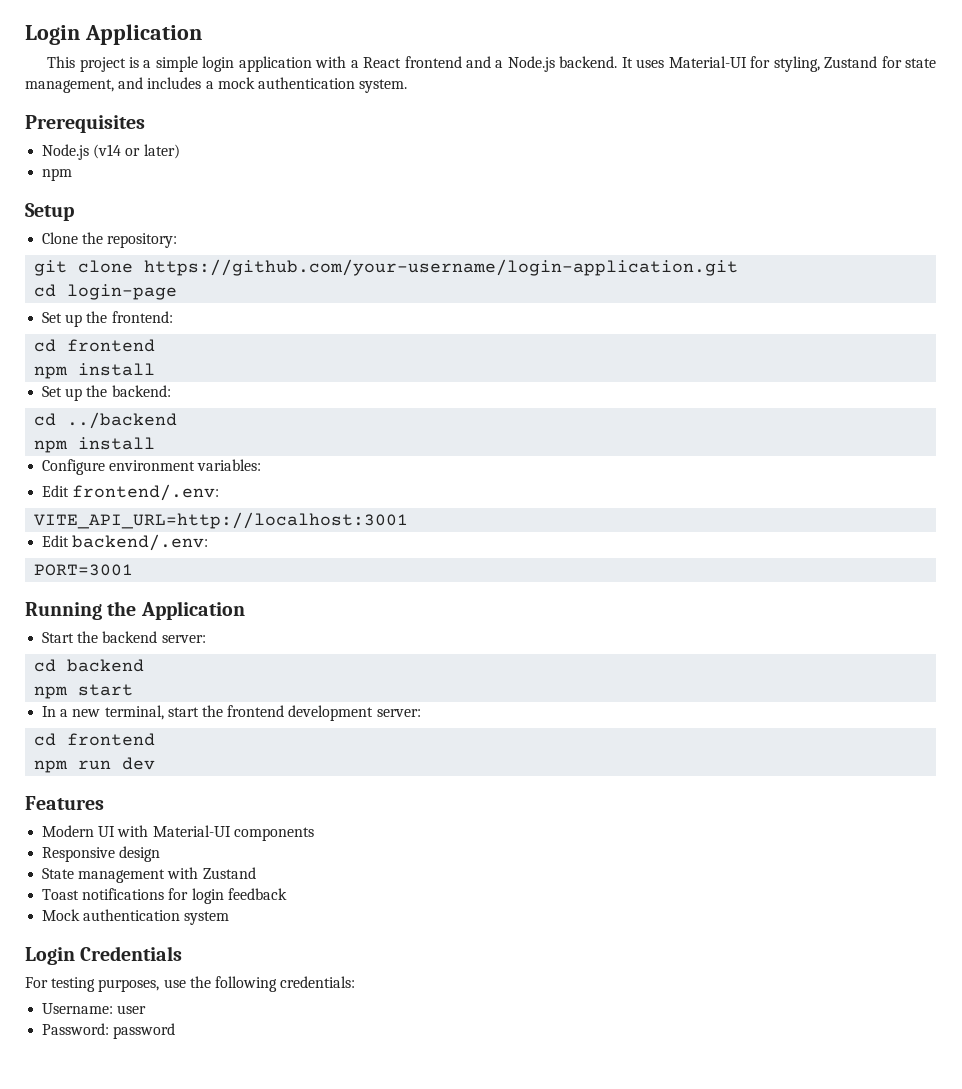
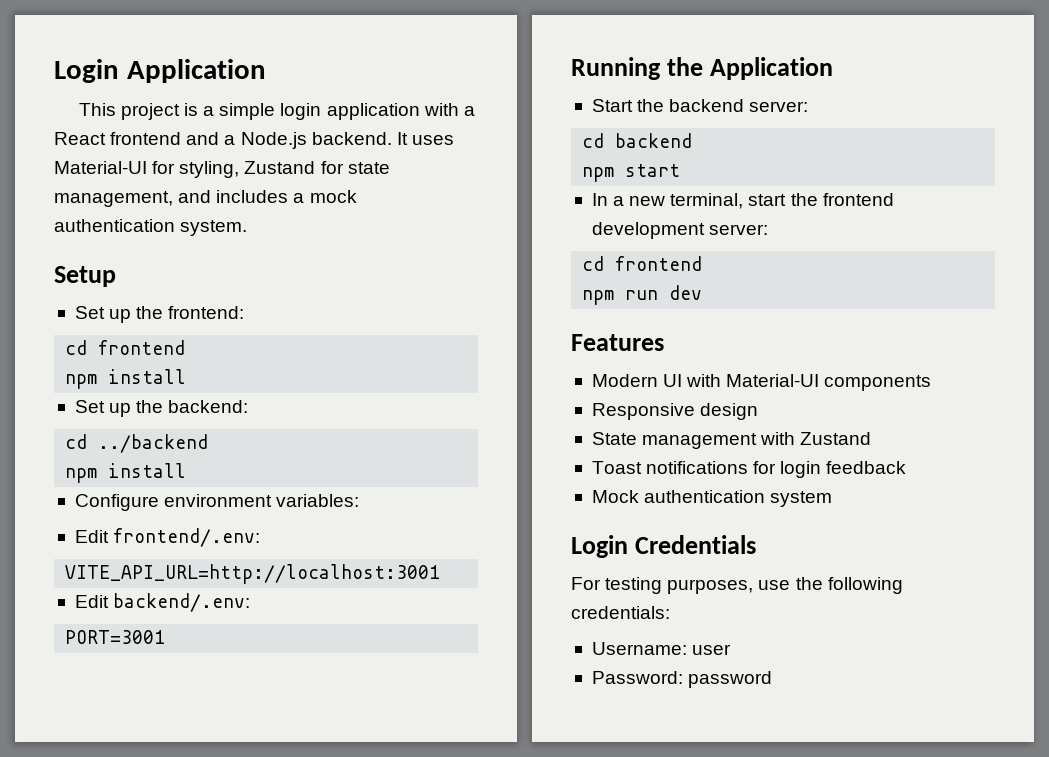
- Prerequisites
- Node.js (v14 or later)
- npm
  Setup
- Clone the repository:
- git clone https://github.com/your-username/login-application.git
- cd login-page

